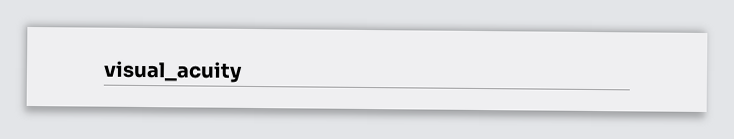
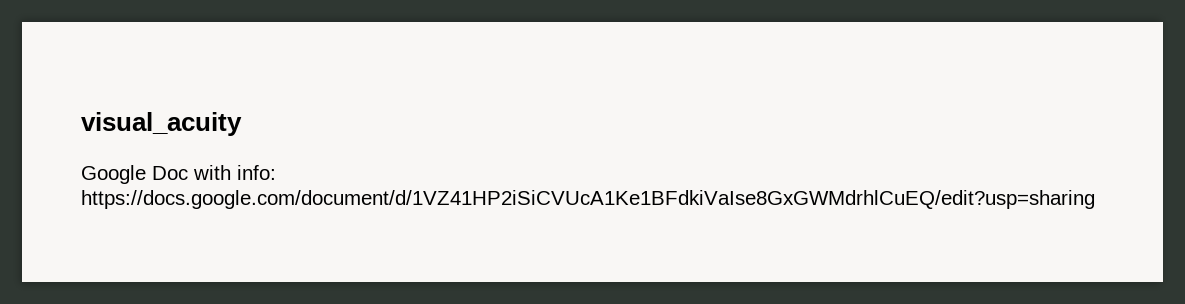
+ Google Doc with info: https://docs.google.com/document/d/1VZ41HP2iSiCVUcA1Ke1BFdkiVaIse8GxGWMdrhlCuEQ/edit?usp=sharing

